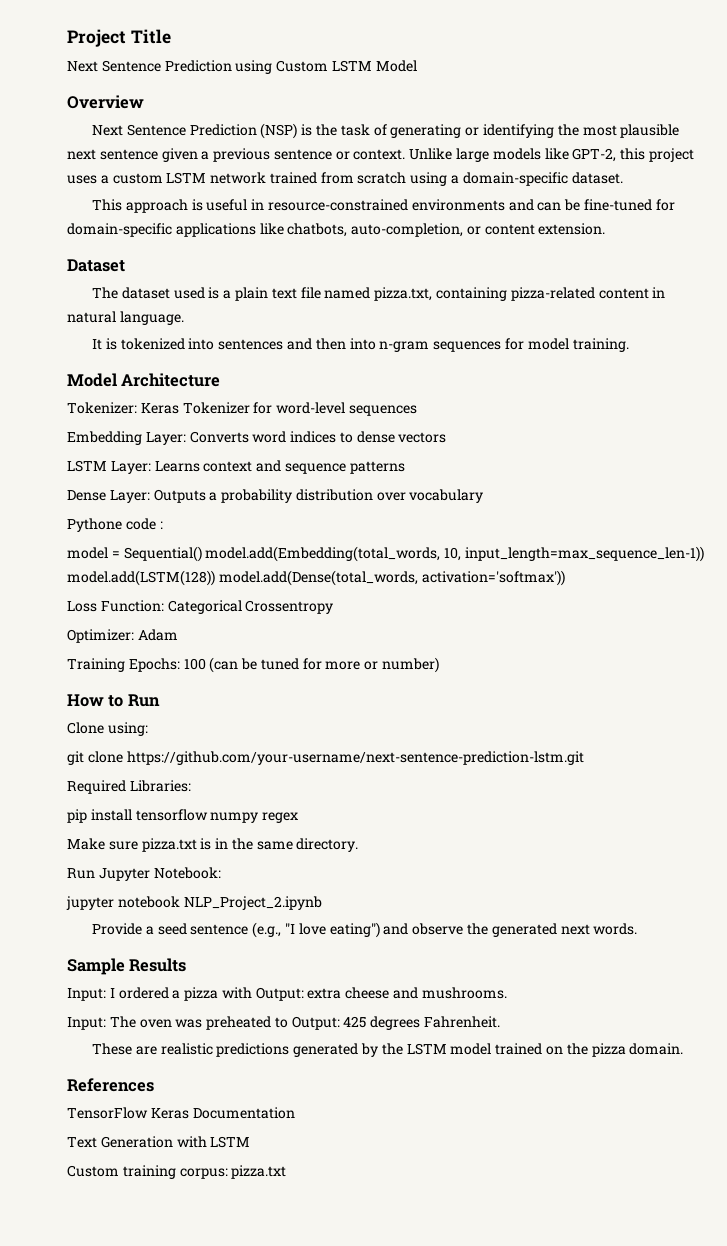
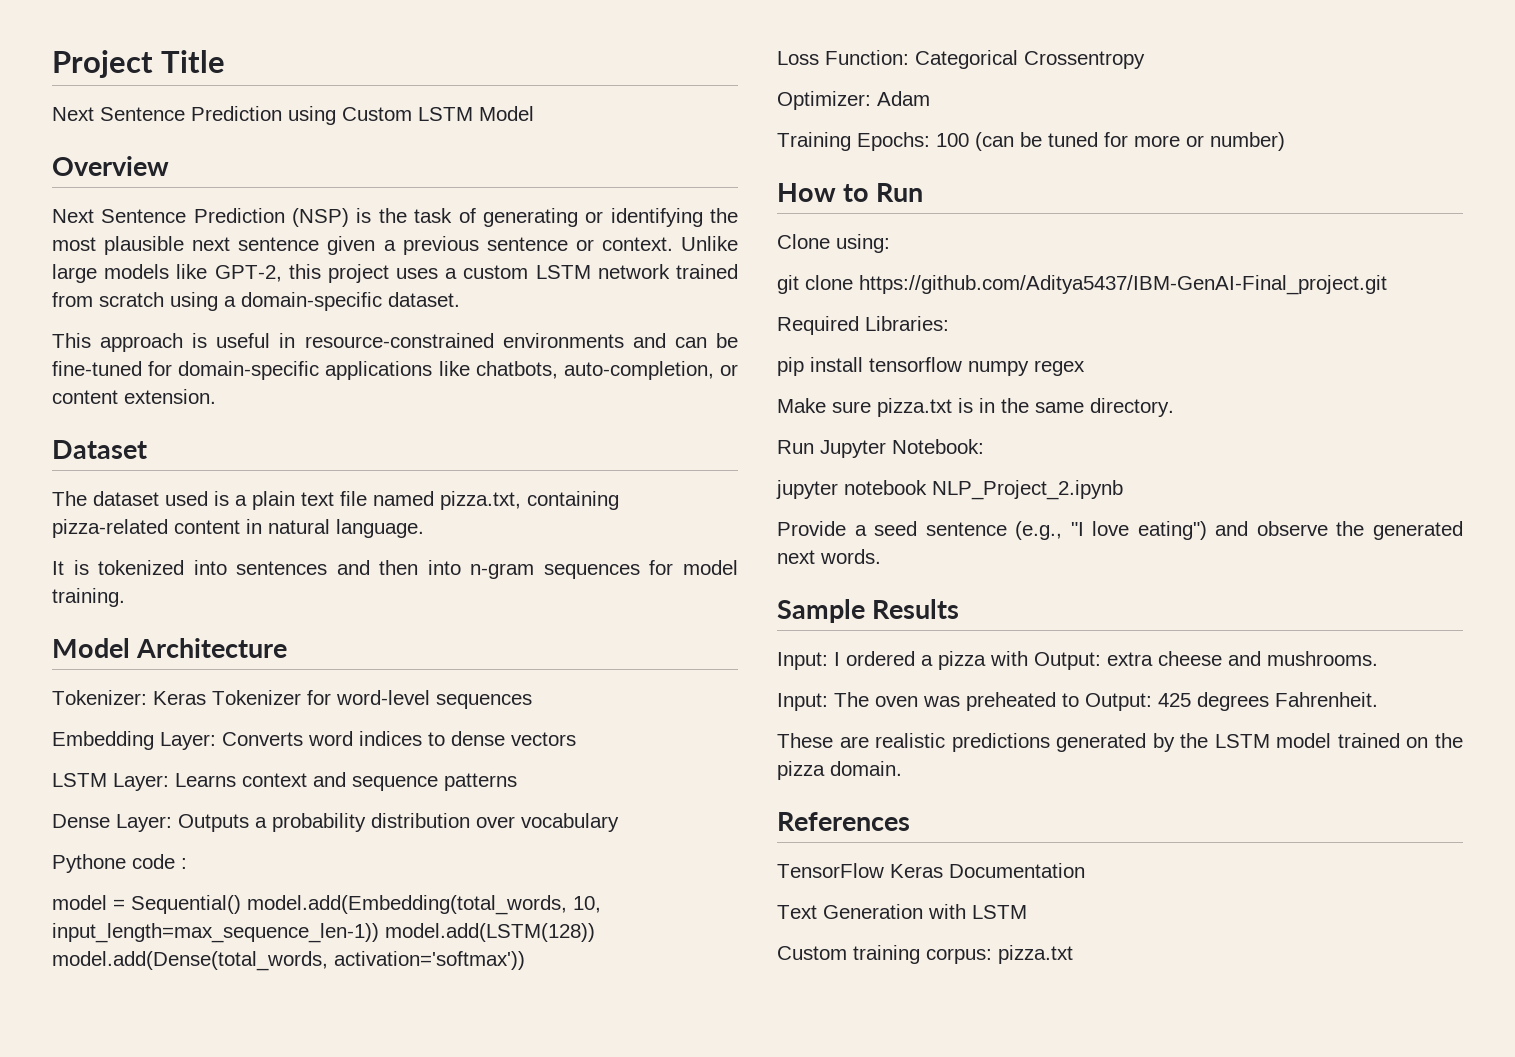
- git clone https://github.com/your-username/next-sentence-prediction-lstm.git
+ git clone https://github.com/Aditya5437/IBM-GenAI-Final_project.git

